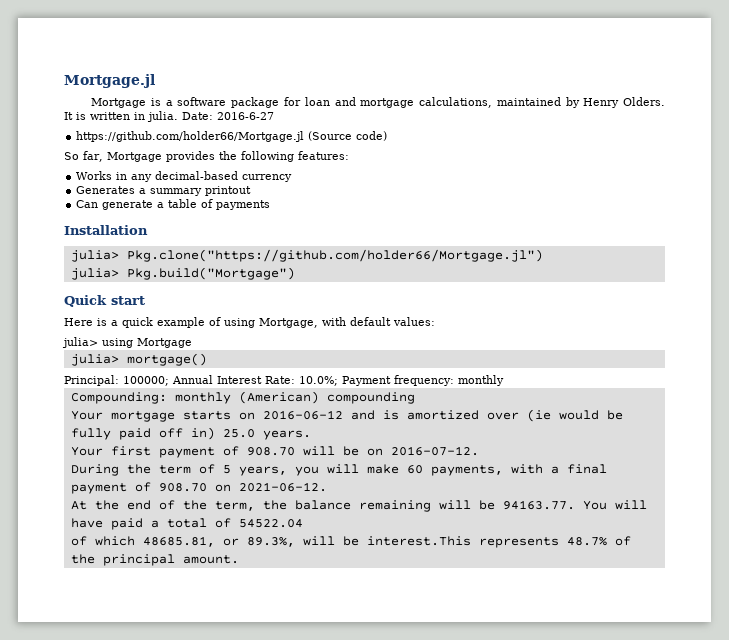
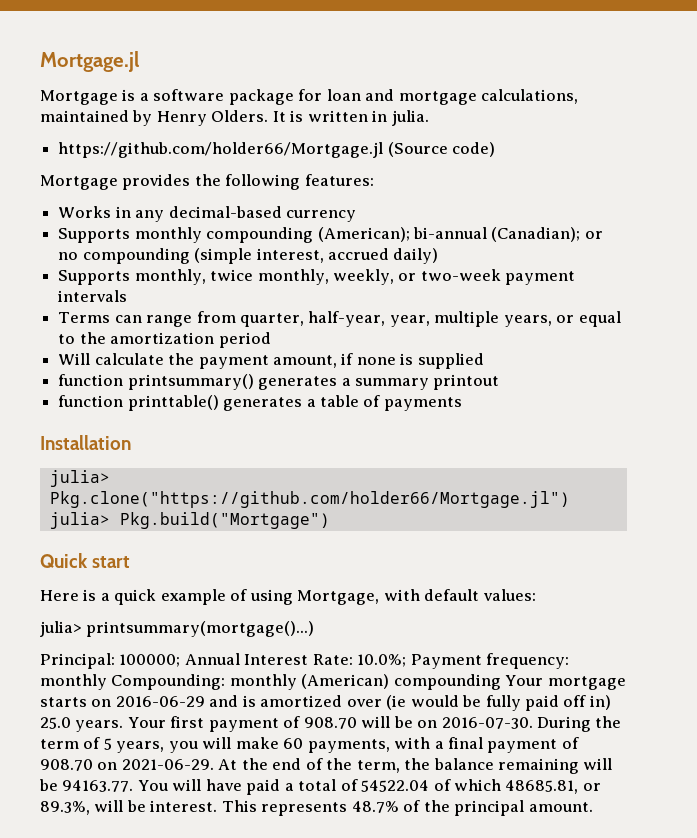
- Date: 2016-6-27
- So far, Mortgage provides the following features:
+ Mortgage provides the following features:
- Generates a summary printout
+ Supports monthly compounding (American); bi-annual (Canadian); or no compounding (simple interest, accrued daily)
+ Supports monthly, twice monthly, weekly, or two-week payment intervals
+ Terms can range from quarter, half-year, year, multiple years, or equal to the amortization period
+ Will calculate the payment amount, if none is supplied
+ function printsummary() generates a summary printout
- Can generate a table of payments
+ function printtable() generates a table of payments
- julia> using Mortgage
- julia> mortgage()
+ julia> printsummary(mortgage()...)
- Payment frequency: monthly
- Compounding:
+ Payment frequency: monthly Compounding:
- monthly (American) compounding
- Your mortgage starts on 2016-06-12 and is amortized over (ie would be fully paid off in) 25.0 years.
- Your first payment of 908.70 will be on 2016-07-12.
- During the term of 5 years, you will make 60 payments, with a final payment of 908.70 on 2021-06-12.
- At the end of the term, the balance remaining will be 94163.77. You will have paid a total of 54522.04
- of which 48685.81, or 89.3%, will be interest.This represents 48.7% of the principal amount.
+ monthly (American) compounding Your mortgage starts on 2016-06-29 and is amortized over (ie would be fully paid off in) 25.0 years. Your first payment of 908.70 will be on 2016-07-30. During the term of 5 years, you will make 60 payments, with a final payment of 908.70 on 2021-06-29. At the end of the term, the balance remaining will be 94163.77. You will have paid a total of 54522.04 of which 48685.81, or 89.3%, will be interest. This represents 48.7% of the principal amount.

